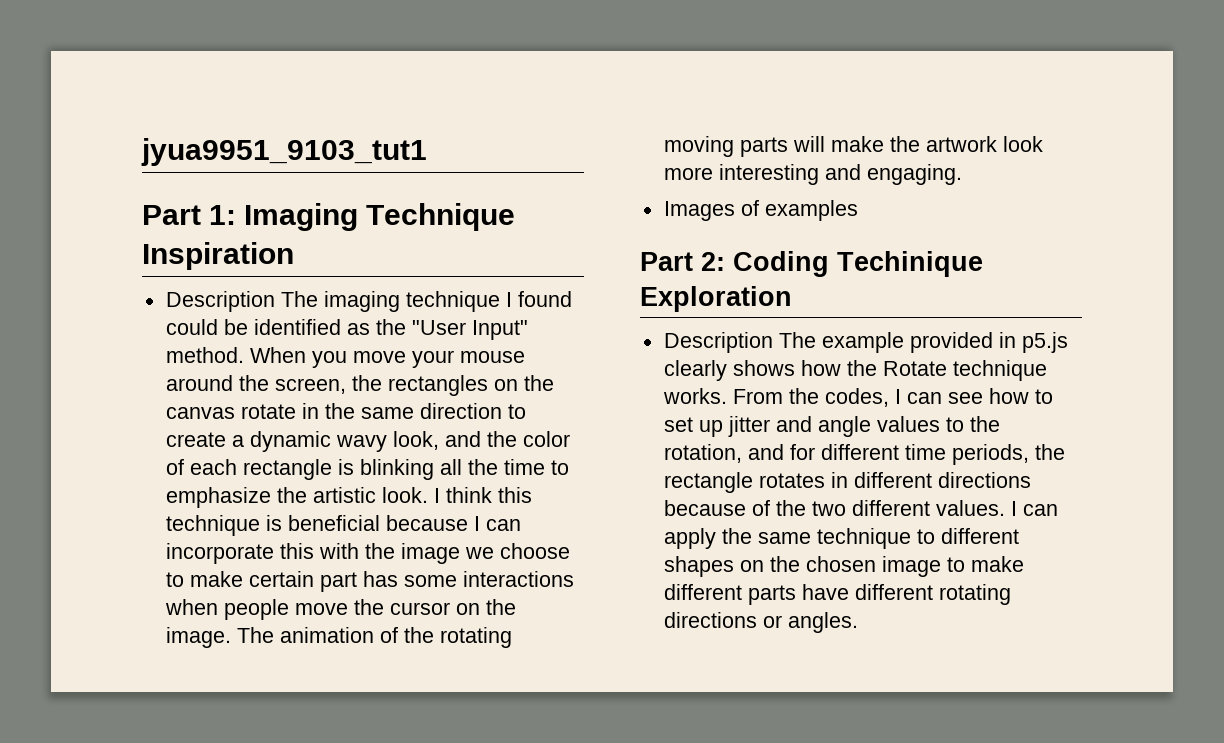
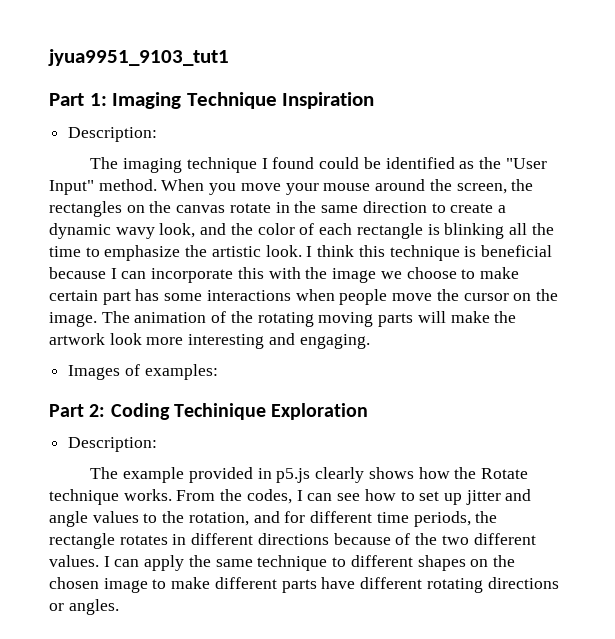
  Part 1: Imaging Technique Inspiration
- Description The imaging technique I found could be identified as the "User Input" method.
+ Description:
+ The imaging technique I found could be identified as the "User Input" method.
- Images of examples
+ Images of examples:
  Part 2: Coding Techinique Exploration
- Description The example provided in p5.js clearly shows how the Rotate technique works.
+ Description:
+ The example provided in p5.js clearly shows how the Rotate technique works.

